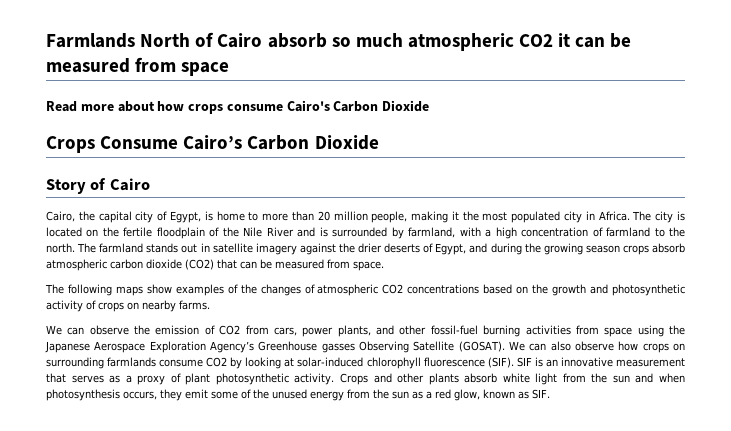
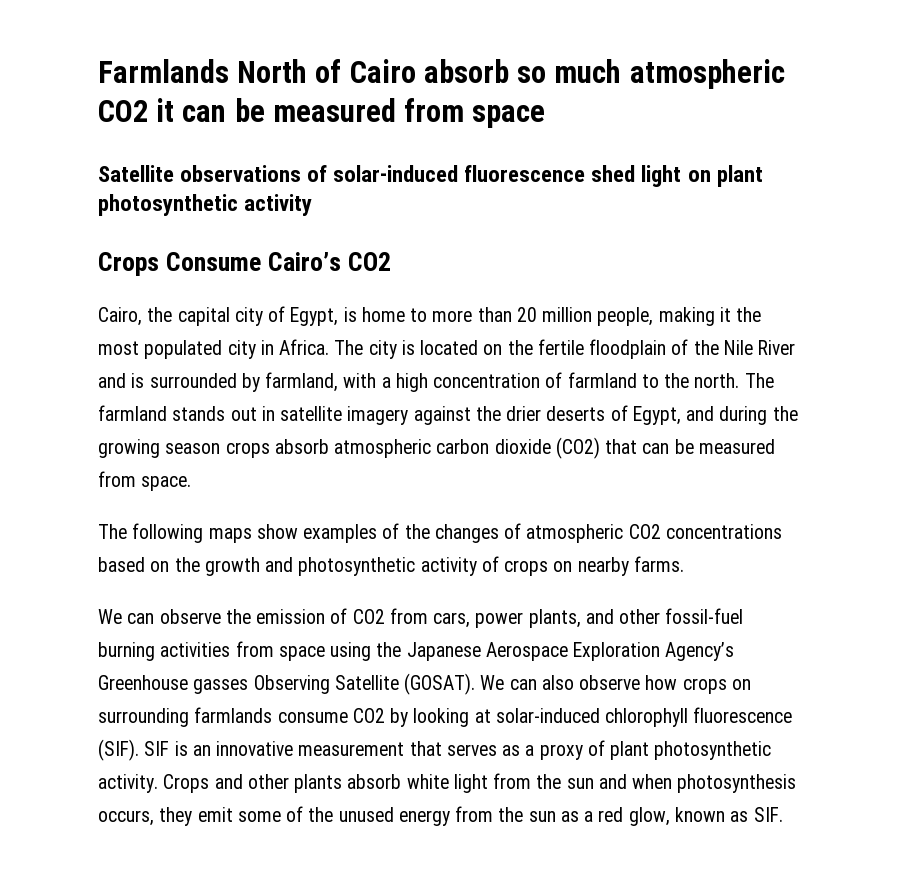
- Read more about how crops consume Cairo's Carbon Dioxide
- Crops Consume Cairo’s Carbon Dioxide
- Story of Cairo
+ Satellite observations of solar-induced fluorescence shed light on plant photosynthetic activity
+ Crops Consume Cairo’s CO2

